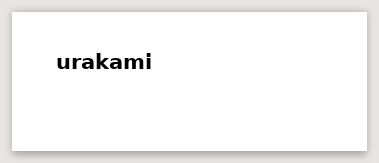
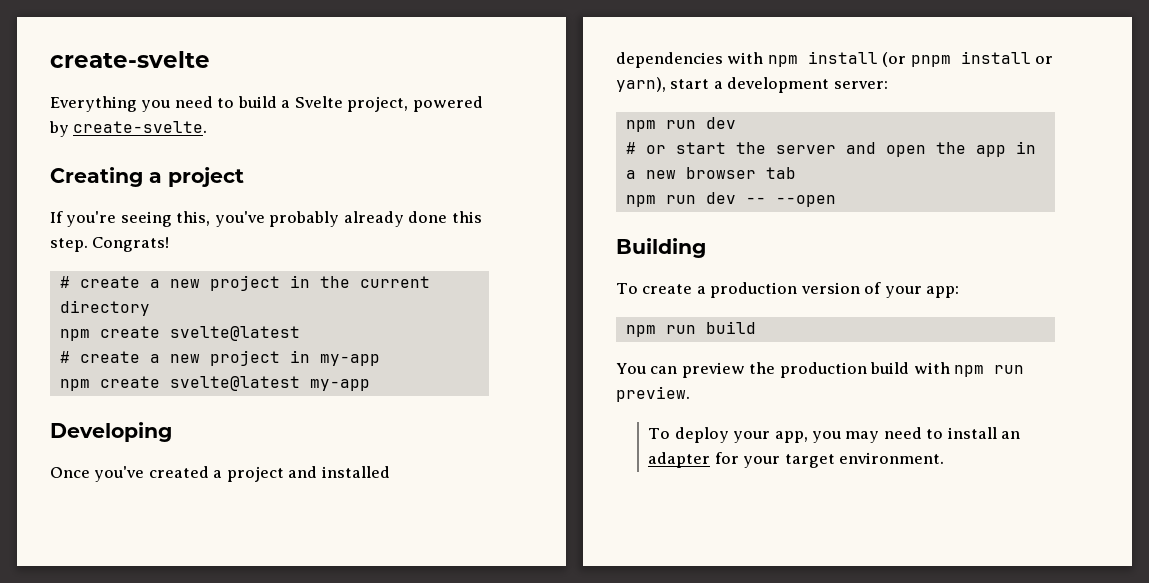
- urakami
+ create-svelte
+ Everything you need to build a Svelte project, powered by create-svelte.
+ Creating a project
+ If you're seeing this, you've probably already done this step. Congrats!
+ # create a new project in the current directory
+ npm create svelte@latest
+ # create a new project in my-app
+ npm create svelte@latest my-app
+ Developing
+ Once you've created a project and installed dependencies with npm install (or pnpm install or yarn), start a development server:
+ npm run dev
+ # or start the server and open the app in a new browser tab
+ npm run dev -- --open
+ Building
+ To create a production version of your app:
+ npm run build
+ You can preview the production build with npm run preview.
+ To deploy your app, you may need to install an adapter for your target environment.

